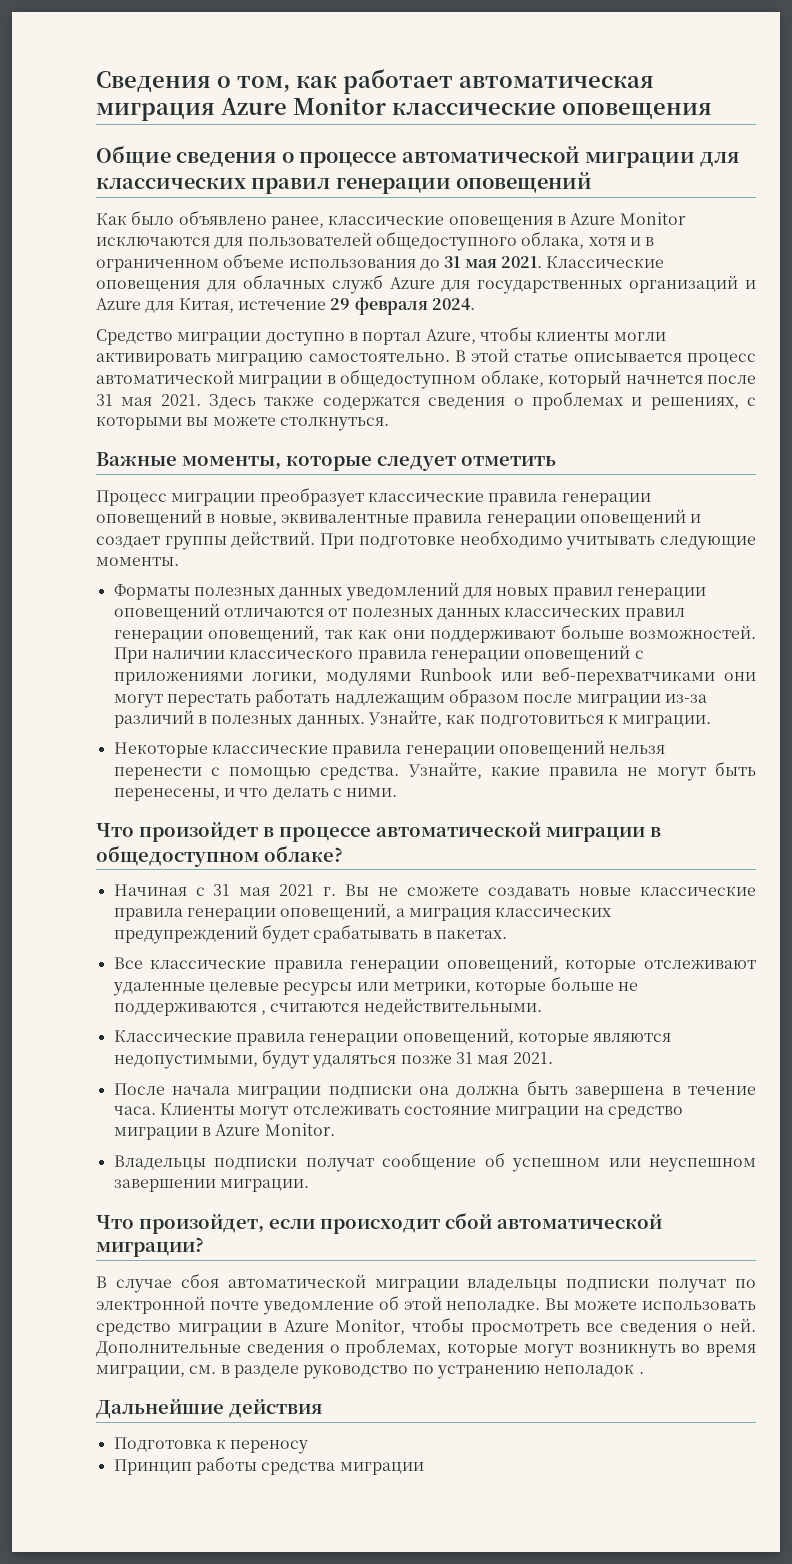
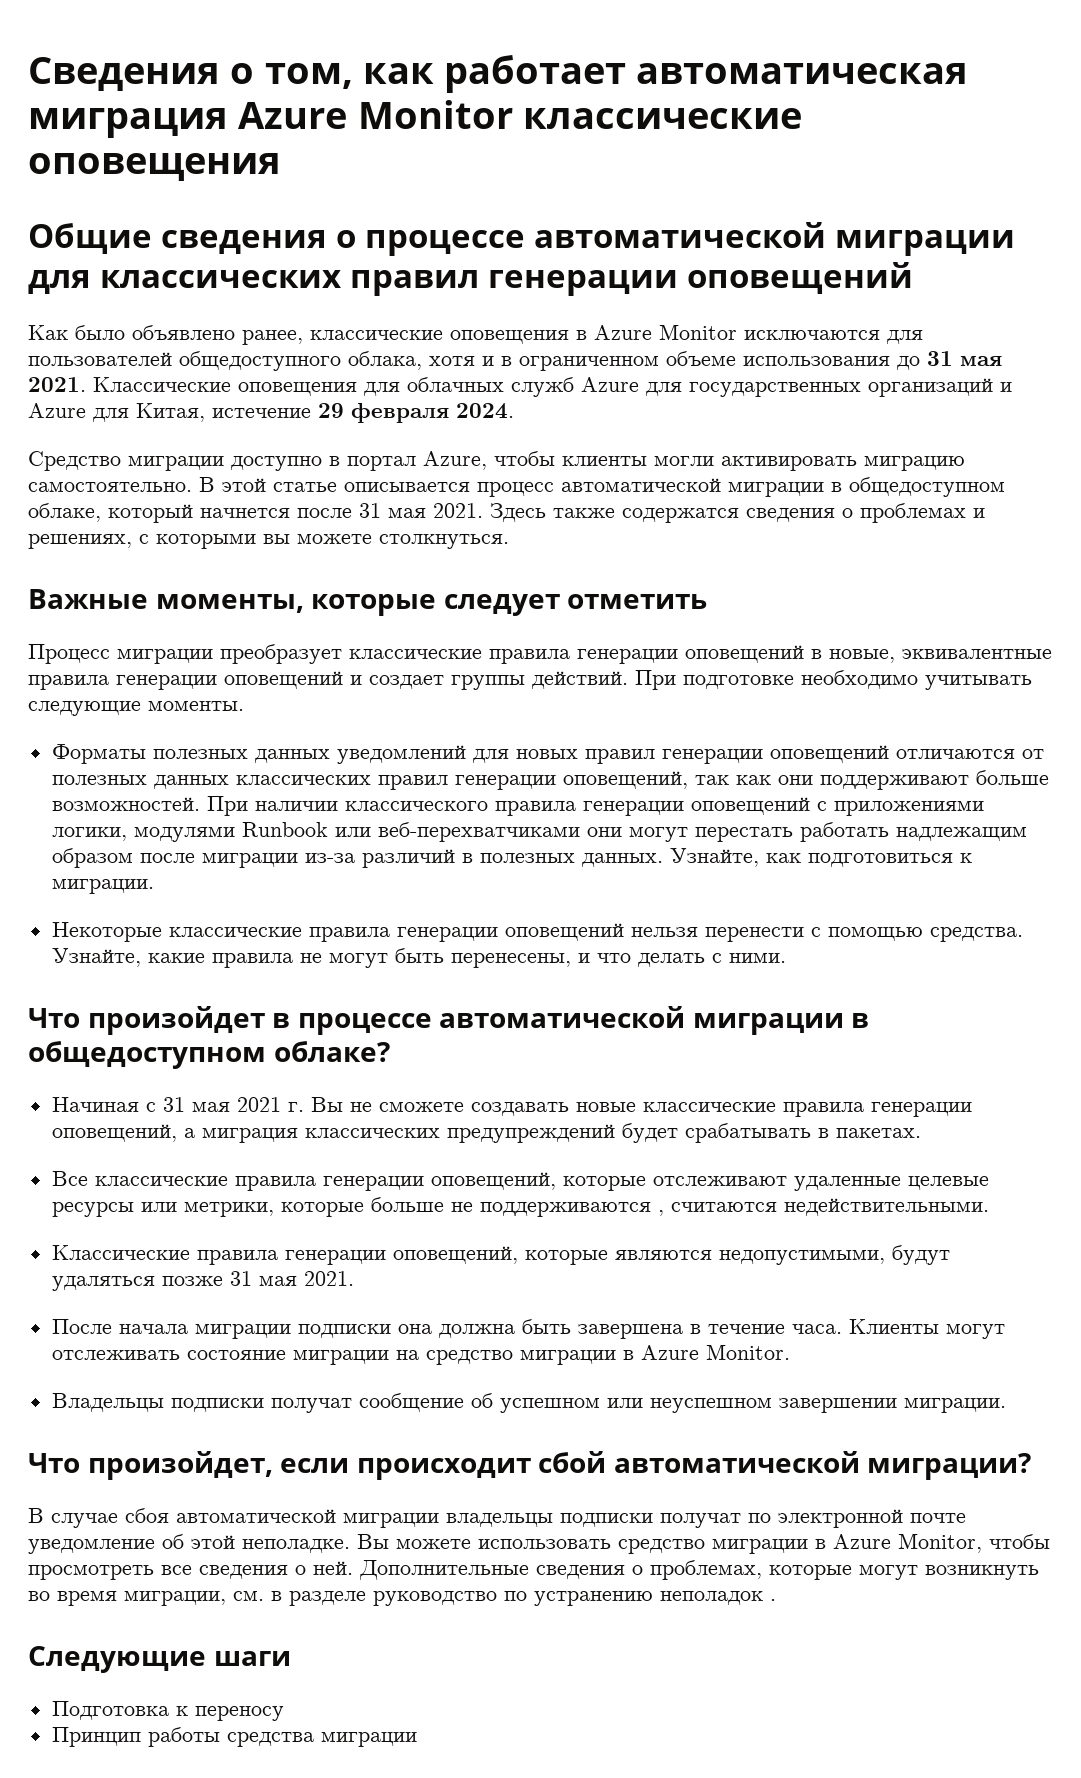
- Дальнейшие действия
+ Следующие шаги

